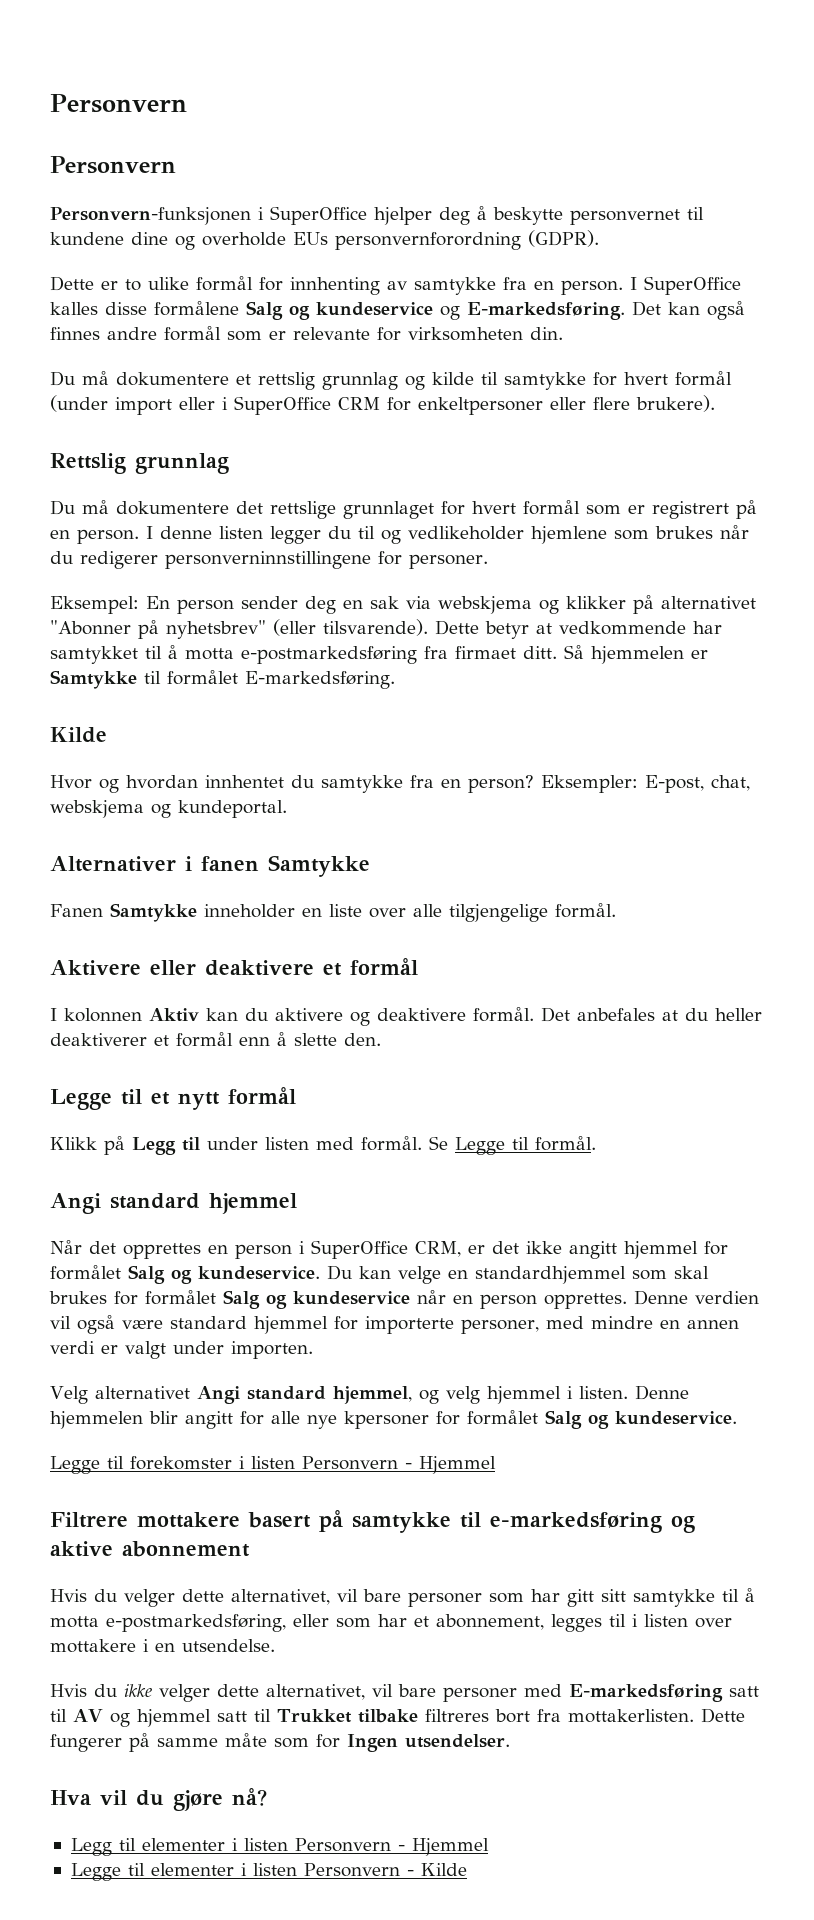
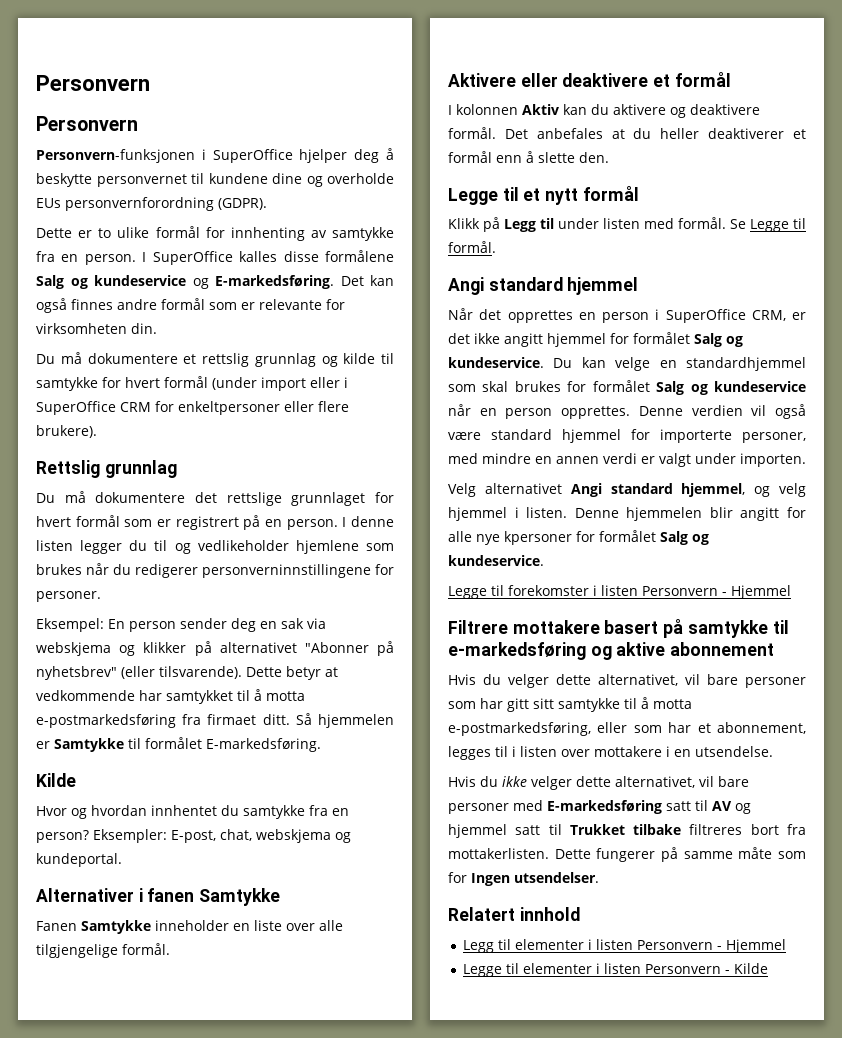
- Hva vil du gjøre nå?
+ Relatert innhold

